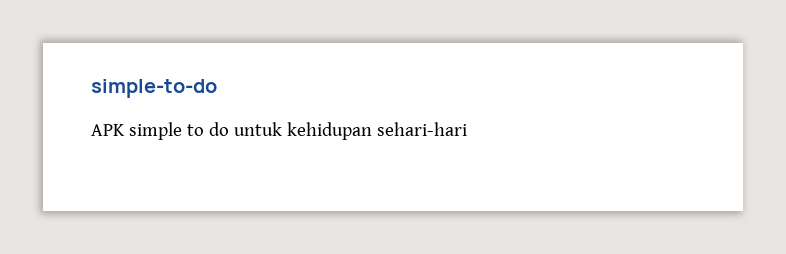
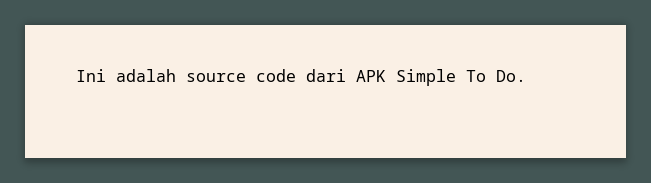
- simple-to-do
- APK simple to do untuk kehidupan sehari-hari
+ Ini adalah source code dari APK Simple To Do.

